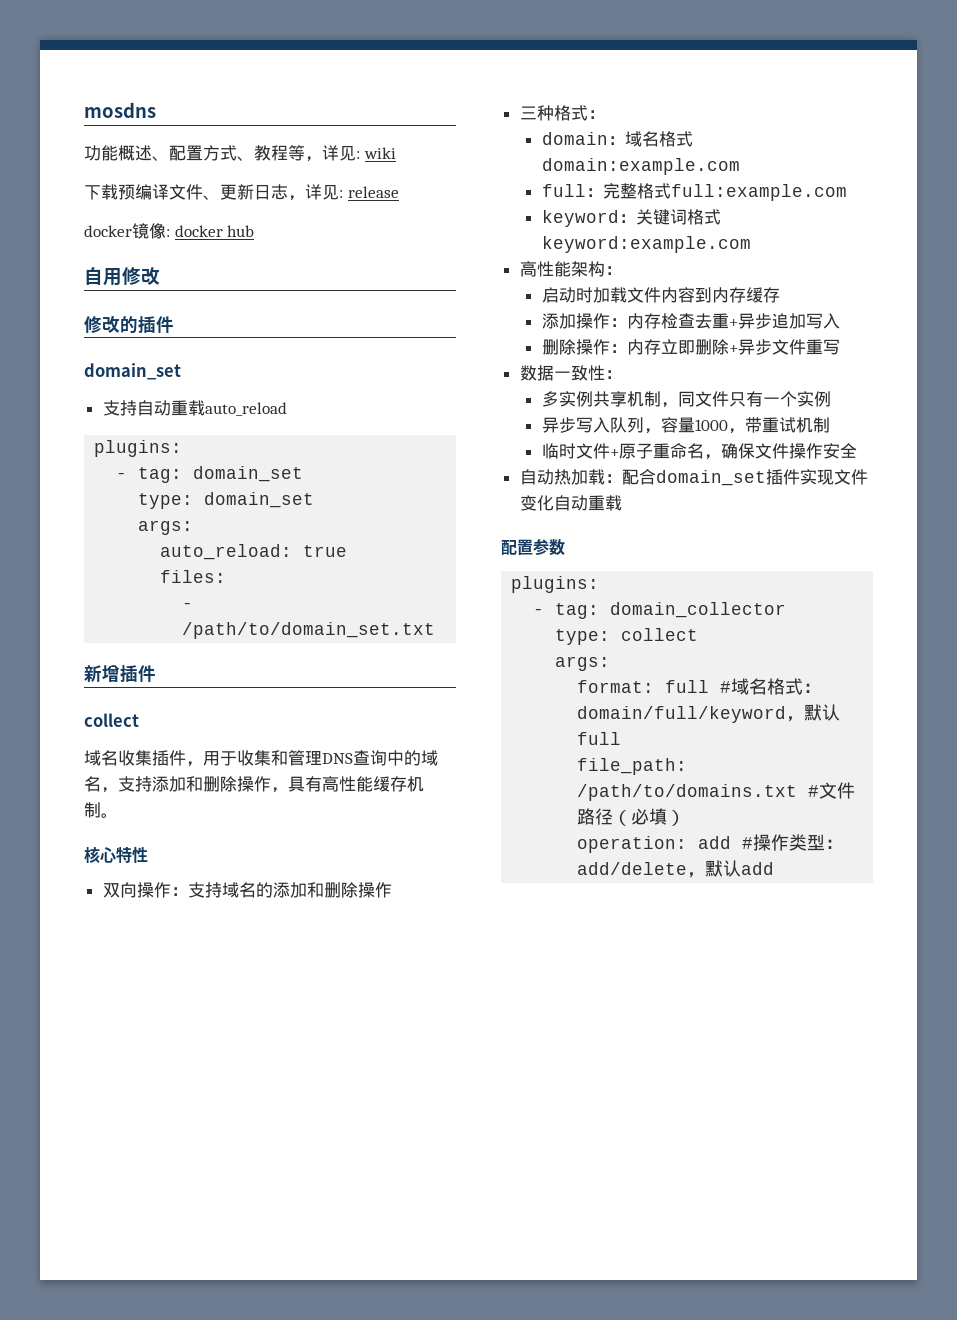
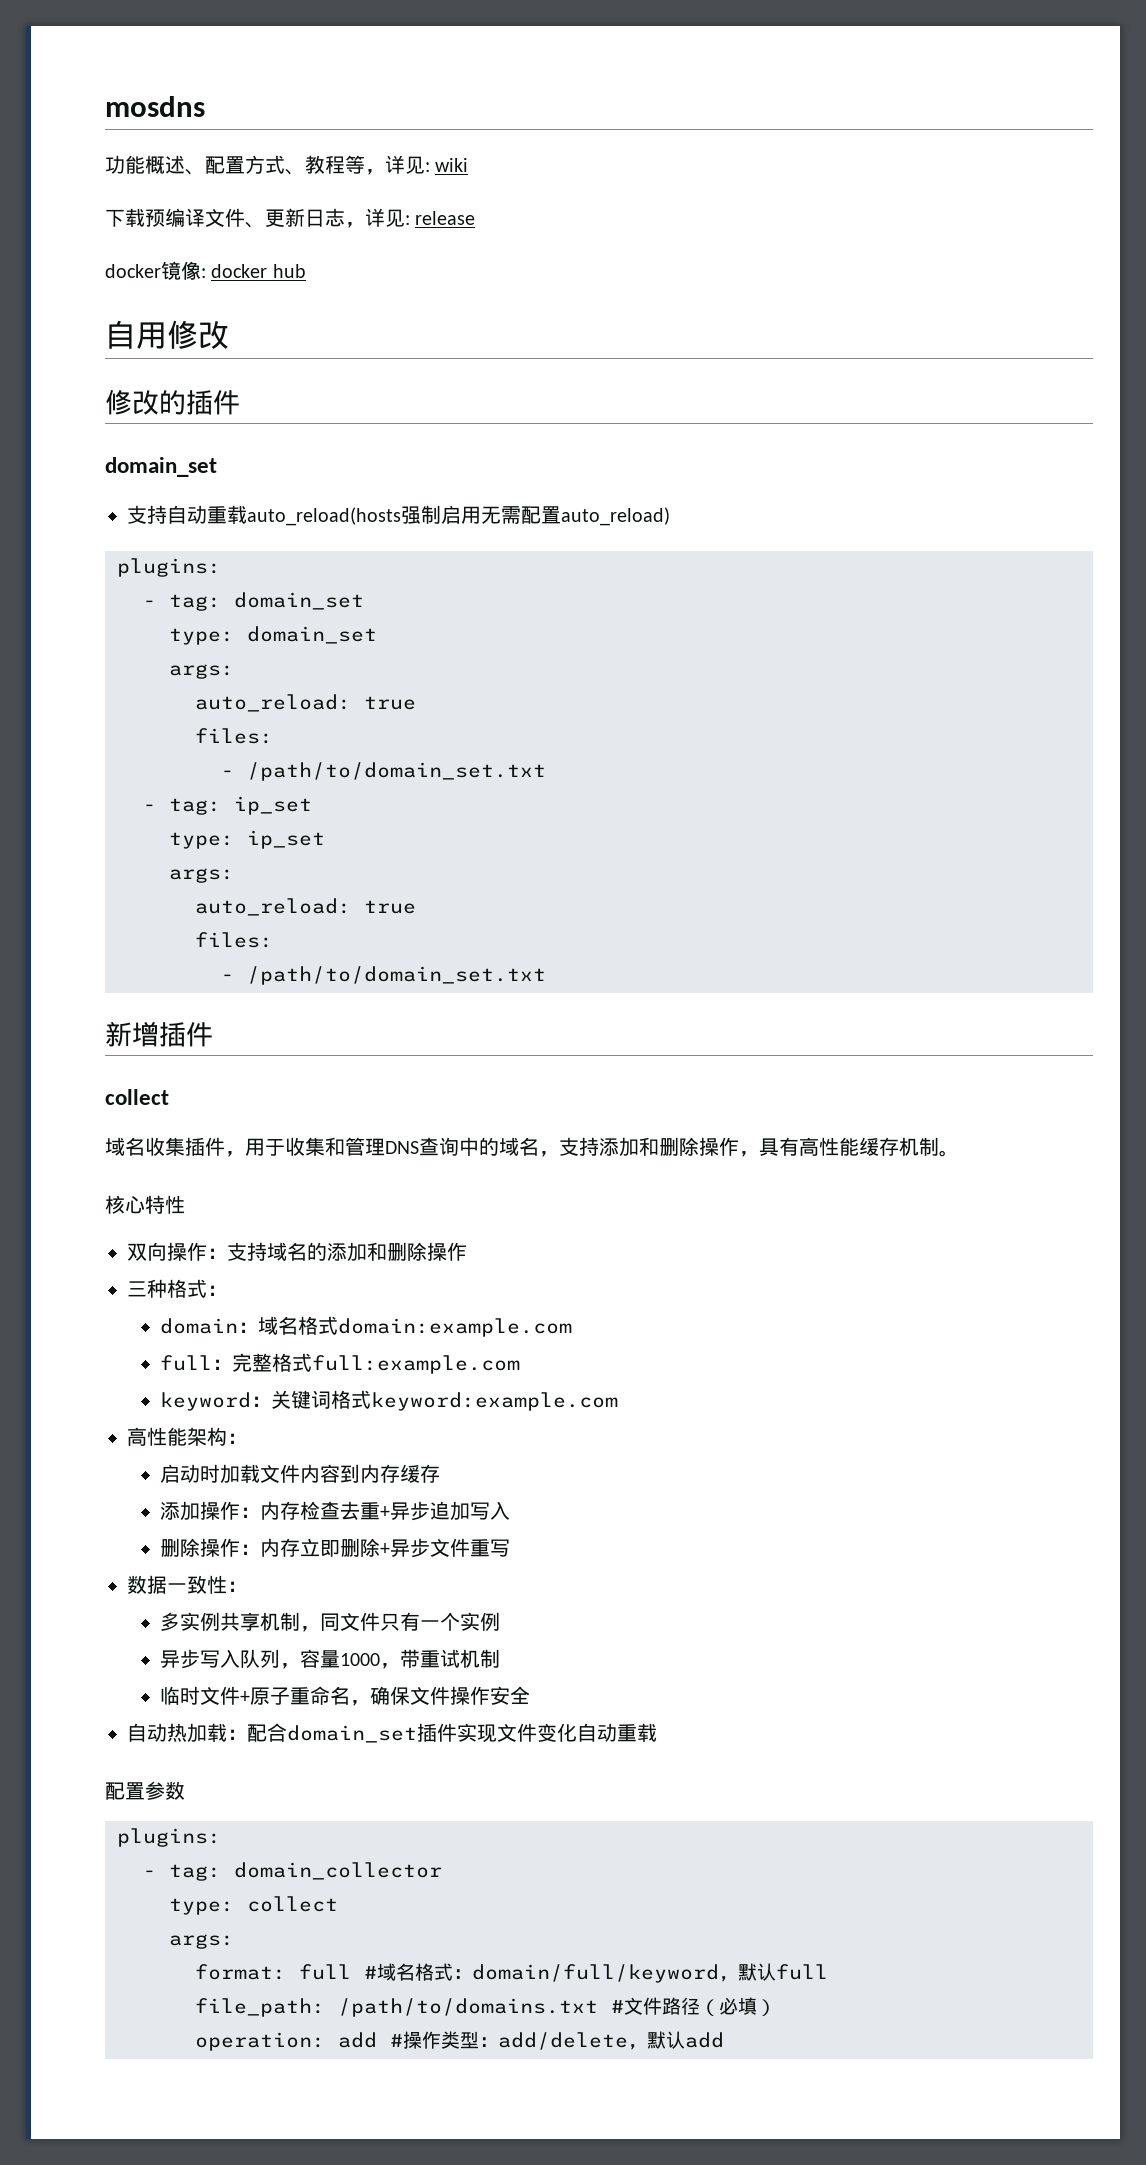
- 支持自动重载auto_reload
+ 支持自动重载auto_reload(hosts强制启用无需配置auto_reload)
+ - tag: ip_set
+ type: ip_set
+ args:
+ auto_reload: true
+ files:
+ - /path/to/domain_set.txt

